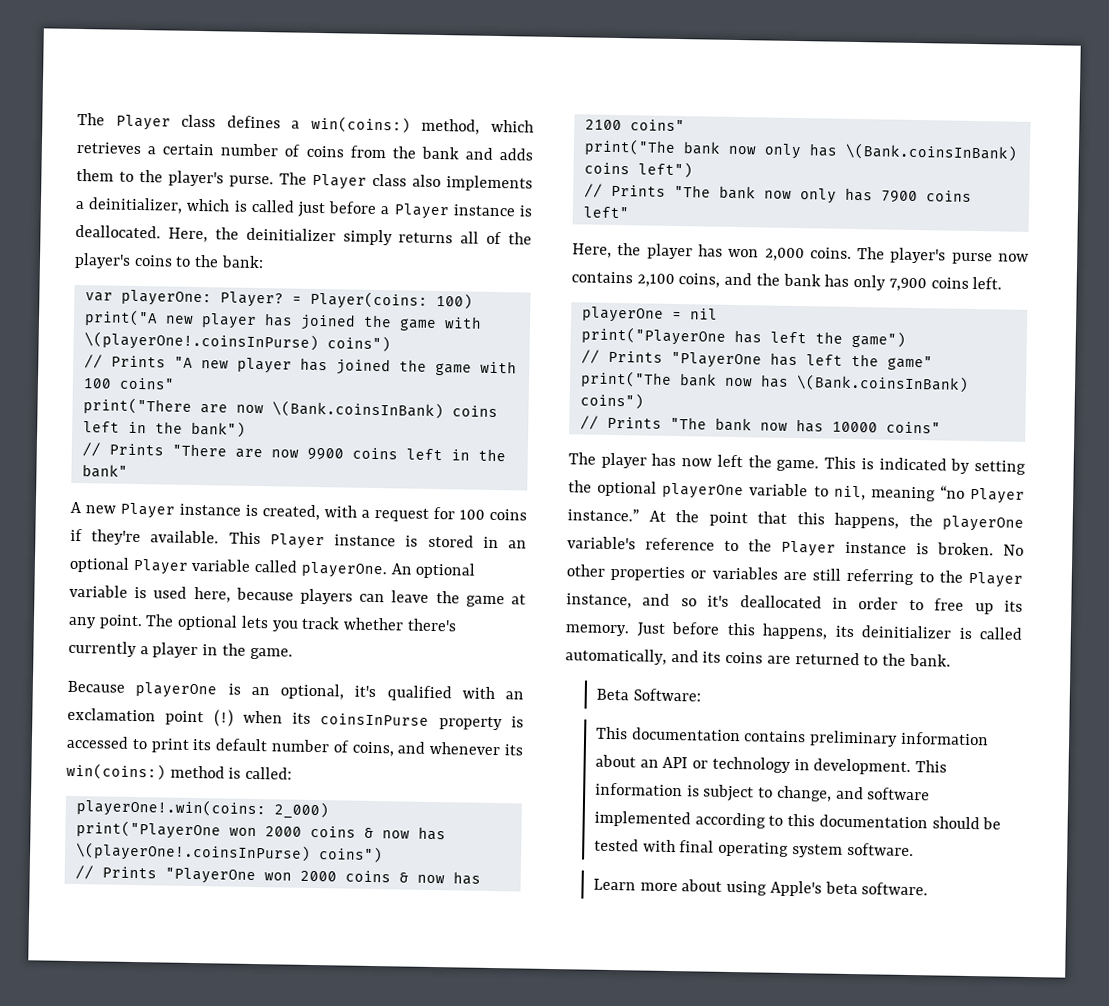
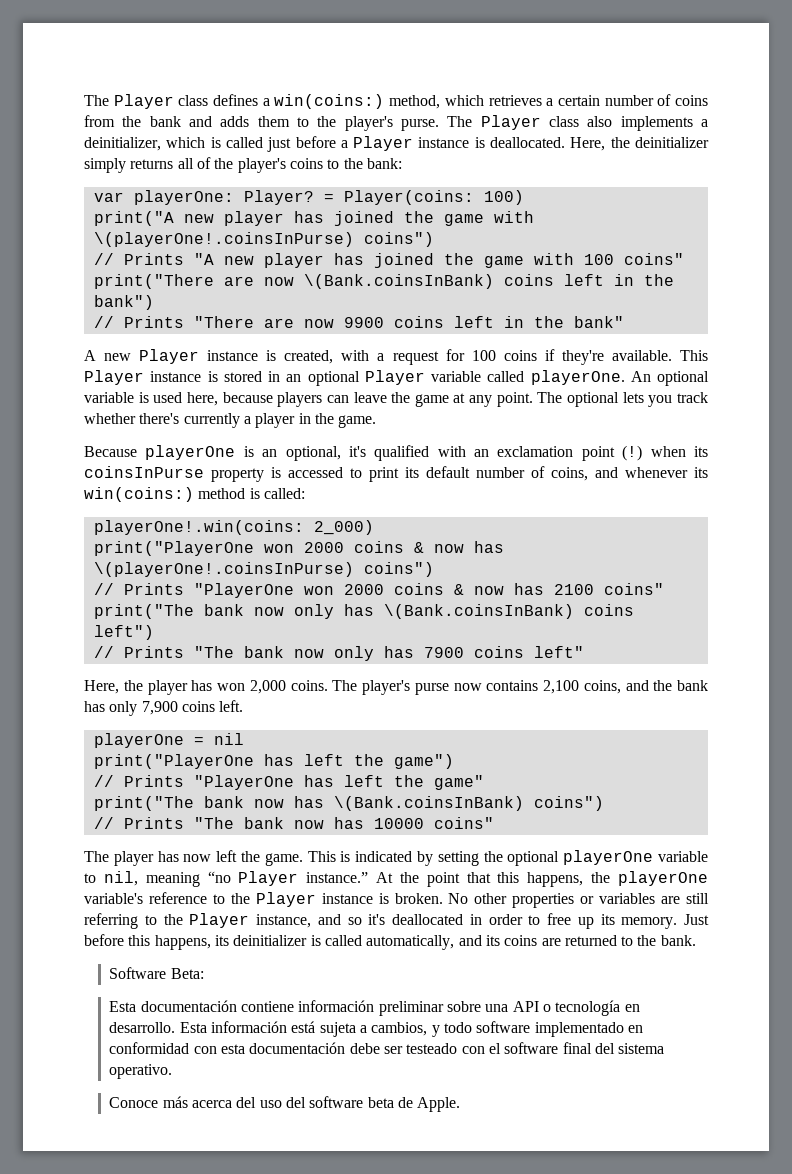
- Beta Software:
- This documentation contains preliminary information about an API or technology in development. This information is subject to change, and software implemented according to this documentation should be tested with final operating system software.
- Learn more about using Apple's beta software.
+ Software Beta:
+ Esta documentación contiene información preliminar sobre una API o tecnología en desarrollo. Esta información está sujeta a cambios, y todo software implementado en conformidad con esta documentación debe ser testeado con el software final del sistema operativo.
+ Conoce más acerca del uso del software beta de Apple.

